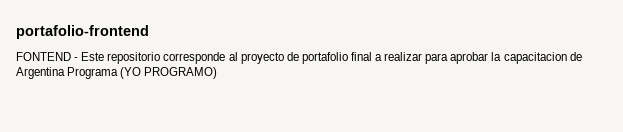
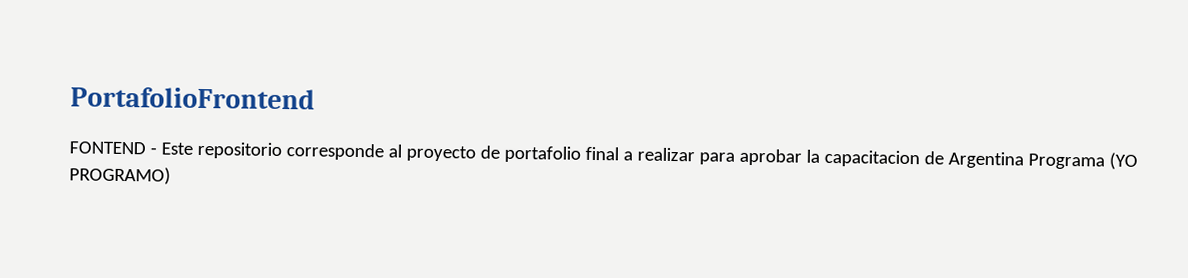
- portafolio-frontend
+ PortafolioFrontend

